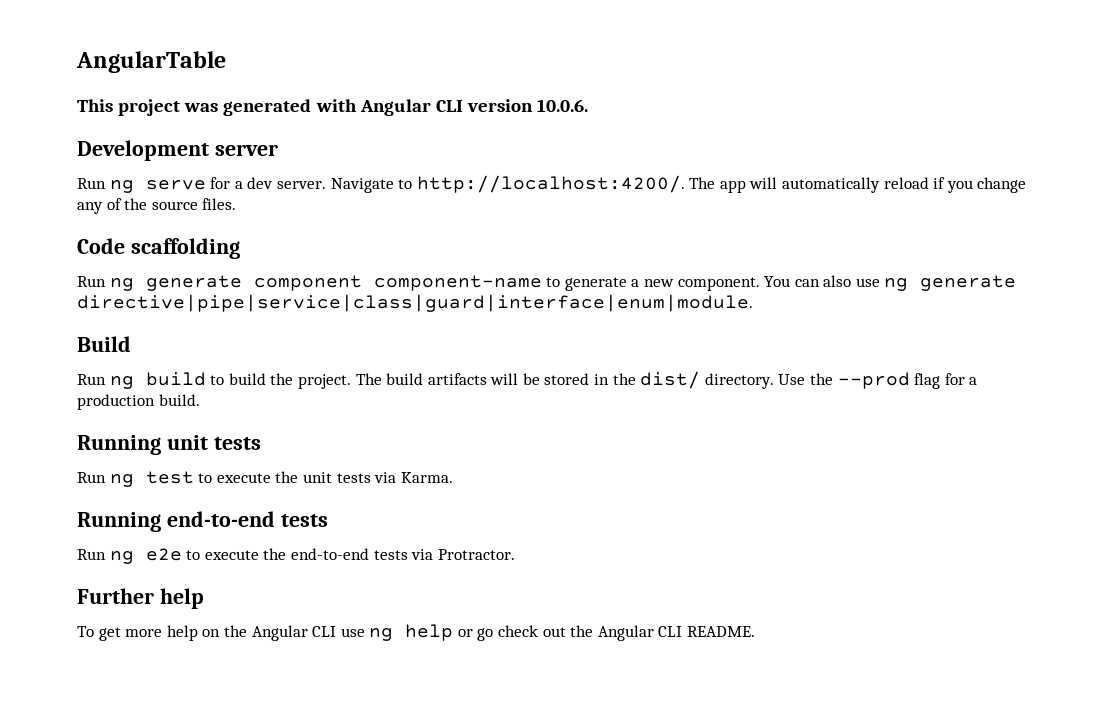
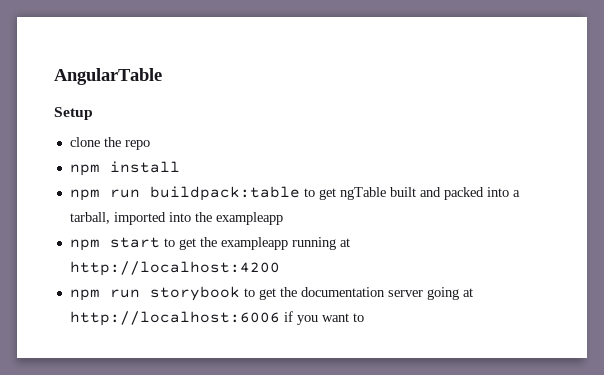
- This project was generated with Angular CLI version 10.0.6.
- Development server
- Run ng serve for a dev server. Navigate to http://localhost:4200/. The app will automatically reload if you change any of the source files.
- Code scaffolding
- Run ng generate component component-name to generate a new component. You can also use ng generate directive|pipe|service|class|guard|interface|enum|module.
- Build
- Run ng build to build the project. The build artifacts will be stored in the dist/ directory. Use the --prod flag for a production build.
- Running unit tests
- Run ng test to execute the unit tests via Karma.
- Running end-to-end tests
- Run ng e2e to execute the end-to-end tests via Protractor.
- Further help
- To get more help on the Angular CLI use ng help or go check out the Angular CLI README.
+ Setup
+ clone the repo
+ npm install
+ npm run buildpack:table to get ngTable built and packed into a tarball, imported into the exampleapp
+ npm start to get the exampleapp running at http://localhost:4200
+ npm run storybook to get the documentation server going at http://localhost:6006 if you want to

